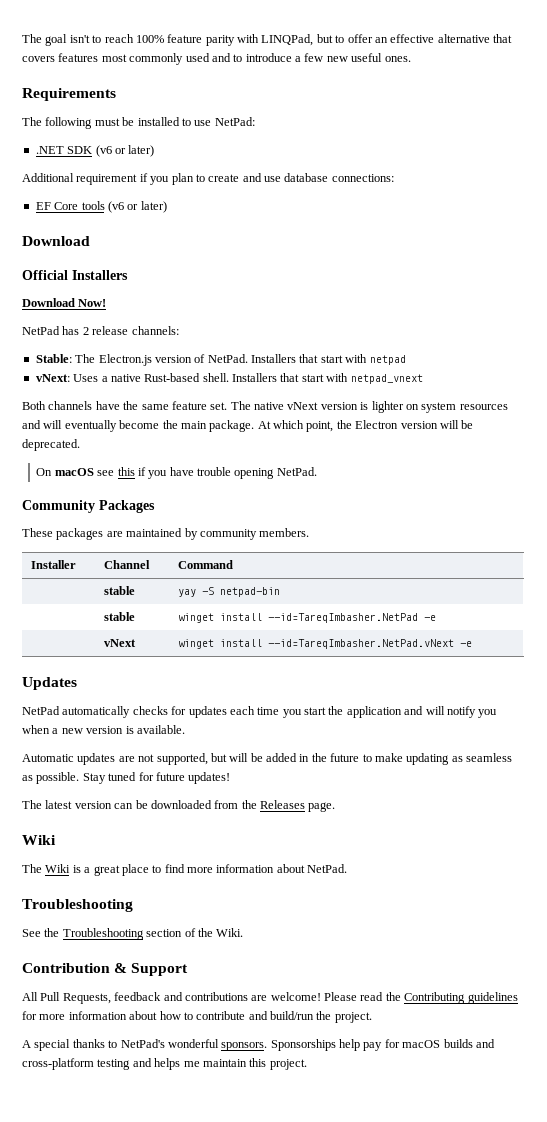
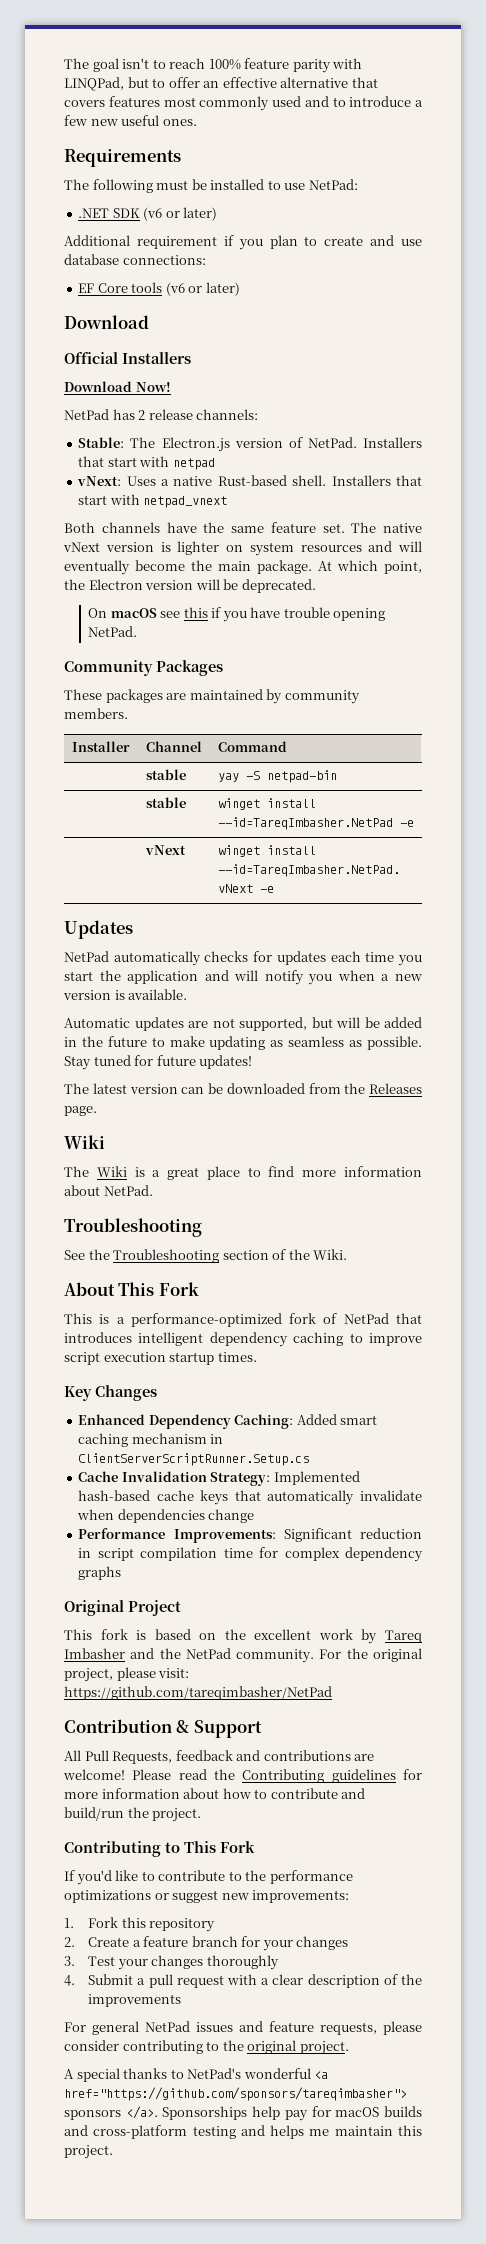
+ About This Fork
+ This is a performance-optimized fork of NetPad that introduces intelligent dependency caching to improve script execution startup times.
+ Key Changes
+ Enhanced Dependency Caching: Added smart caching mechanism in ClientServerScriptRunner.Setup.cs
+ Cache Invalidation Strategy: Implemented hash-based cache keys that automatically invalidate when dependencies change
+ Performance Improvements: Significant reduction in script compilation time for complex dependency graphs
+ Original Project
+ This fork is based on the excellent work by Tareq Imbasher and the NetPad community. For the original project, please visit: https://github.com/tareqimbasher/NetPad
+ Contributing to This Fork
+ If you'd like to contribute to the performance optimizations or suggest new improvements:
+ 1. Fork this repository
+ 2. Create a feature branch for your changes
+ 3. Test your changes thoroughly
+ 4. Submit a pull request with a clear description of the improvements
+ For general NetPad issues and feature requests, please consider contributing to the original project.
- A special thanks to NetPad's wonderful sponsors.
+ A special thanks to NetPad's wonderful <a href="https://github.com/sponsors/tareqimbasher"> sponsors </a>.

